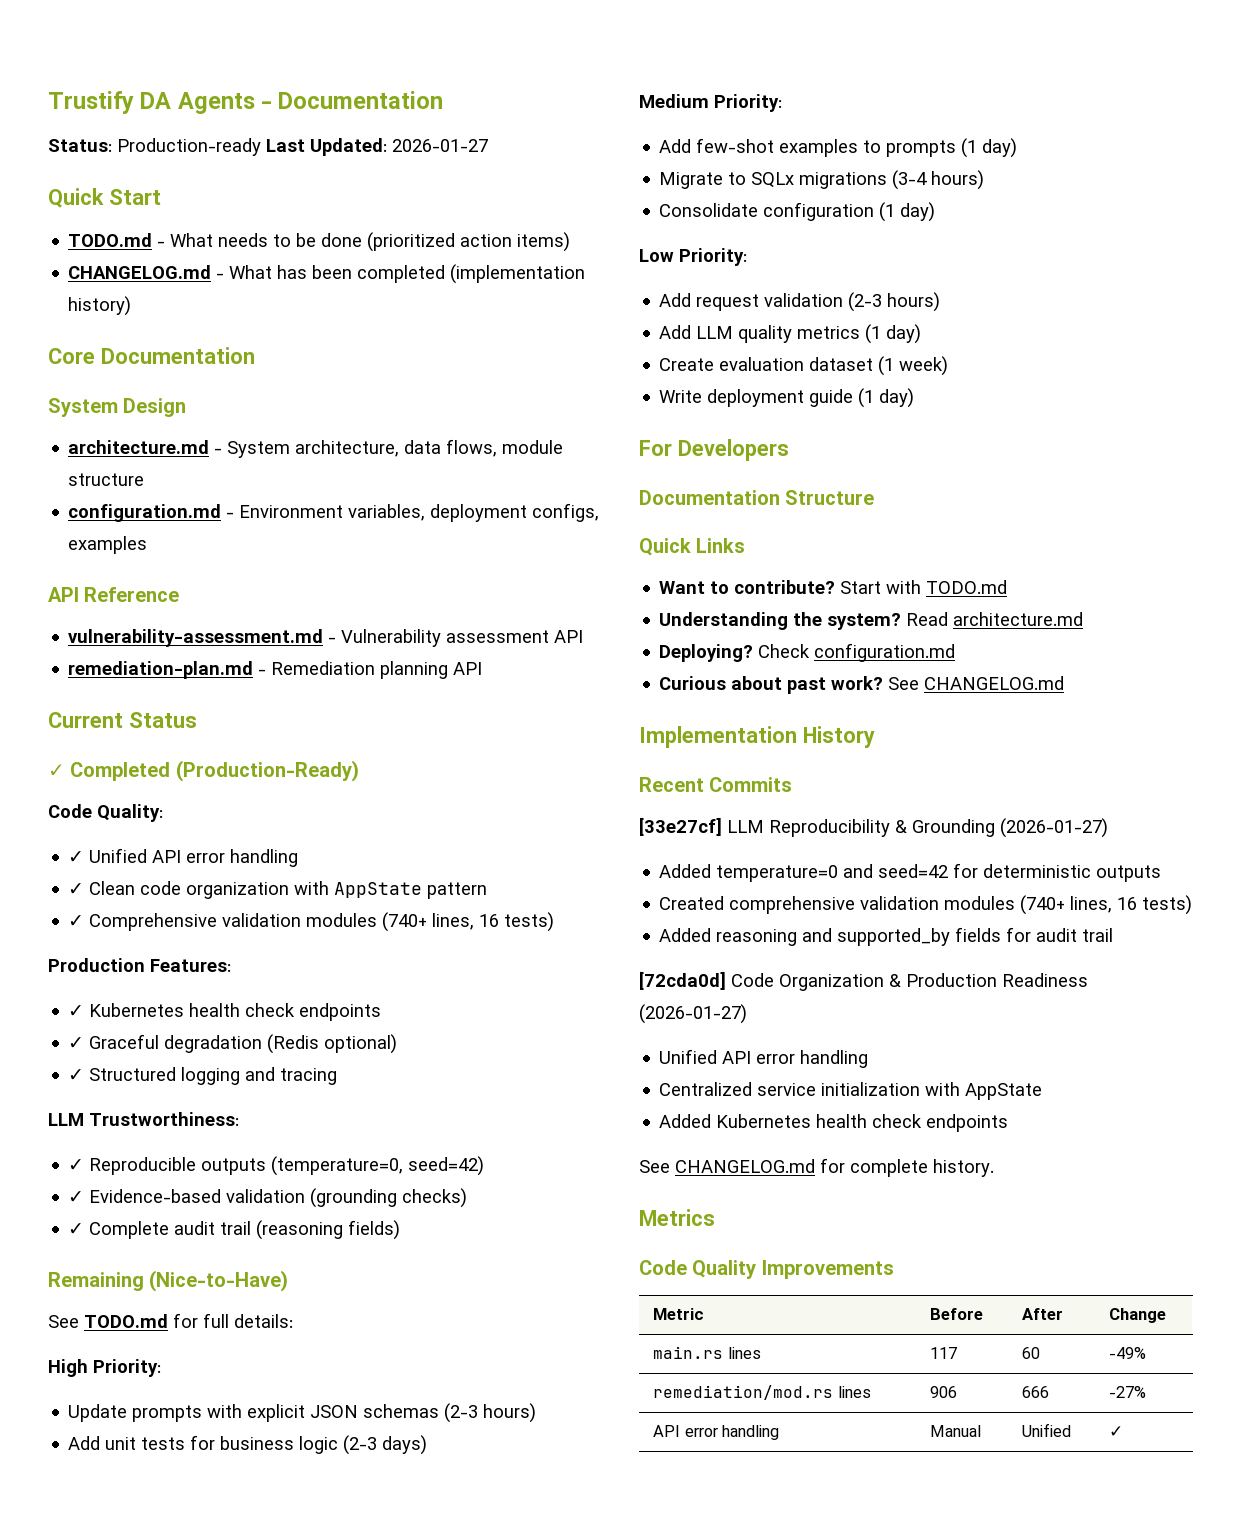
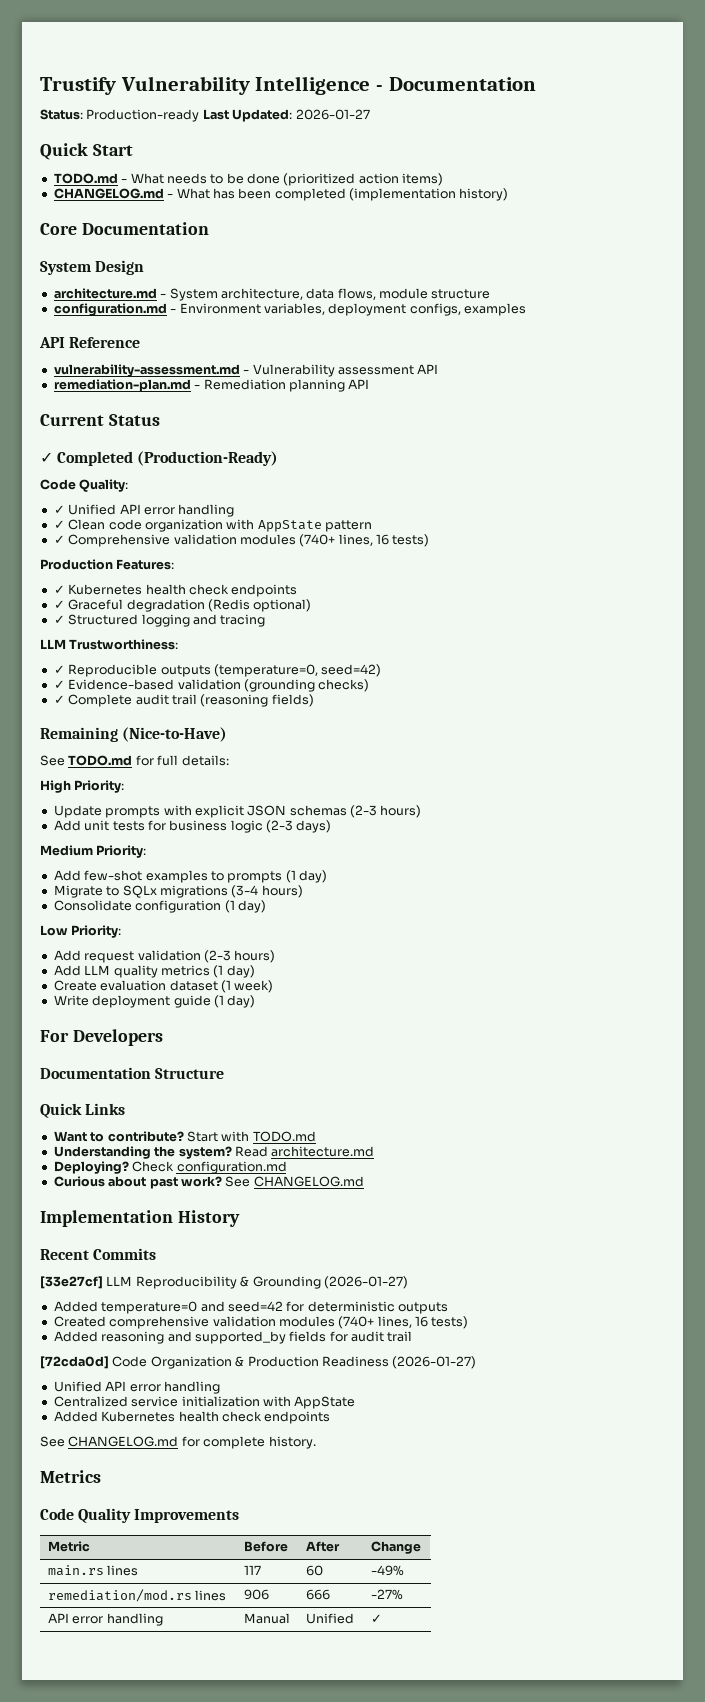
- Trustify DA Agents - Documentation
+ Trustify Vulnerability Intelligence - Documentation

